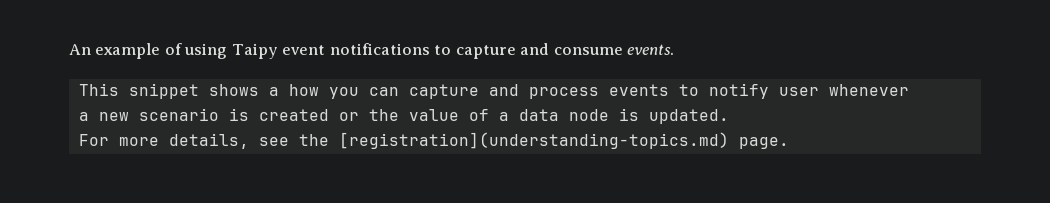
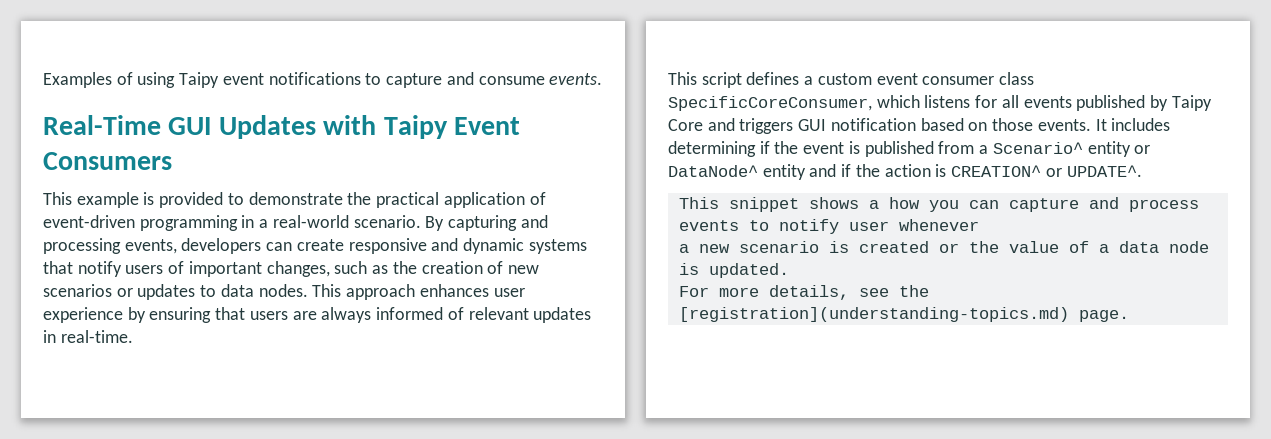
- An example of using Taipy event notifications to capture and consume events.
+ Examples of using Taipy event notifications to capture and consume events.
+ Real-Time GUI Updates with Taipy Event Consumers
+ This example is provided to demonstrate the practical application of event-driven programming in a real-world scenario. By capturing and processing events, developers can create responsive and dynamic systems that notify users of important changes, such as the creation of new scenarios or updates to data nodes. This approach enhances user experience by ensuring that users are always informed of relevant updates in real-time.
+ This script defines a custom event consumer class SpecificCoreConsumer, which listens for all events published by Taipy Core and triggers GUI notification based on those events. It includes determining if the event is published from a Scenario^ entity or DataNode^ entity and if the action is CREATION^ or UPDATE^.

